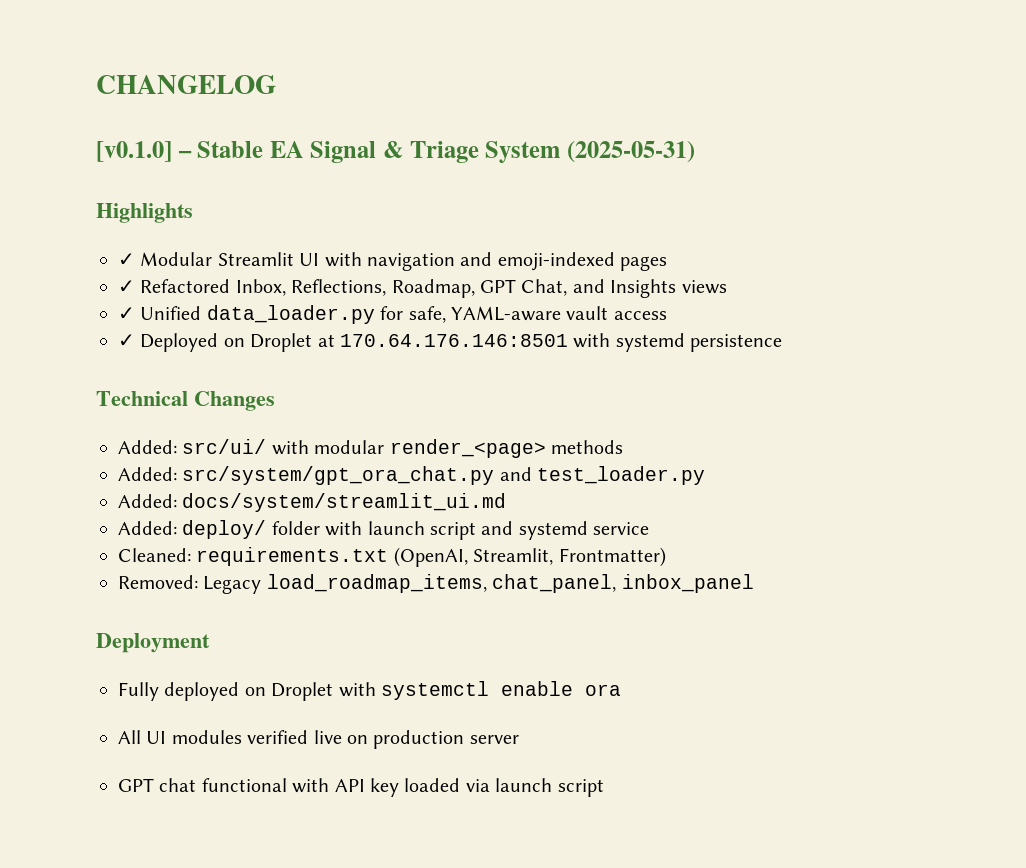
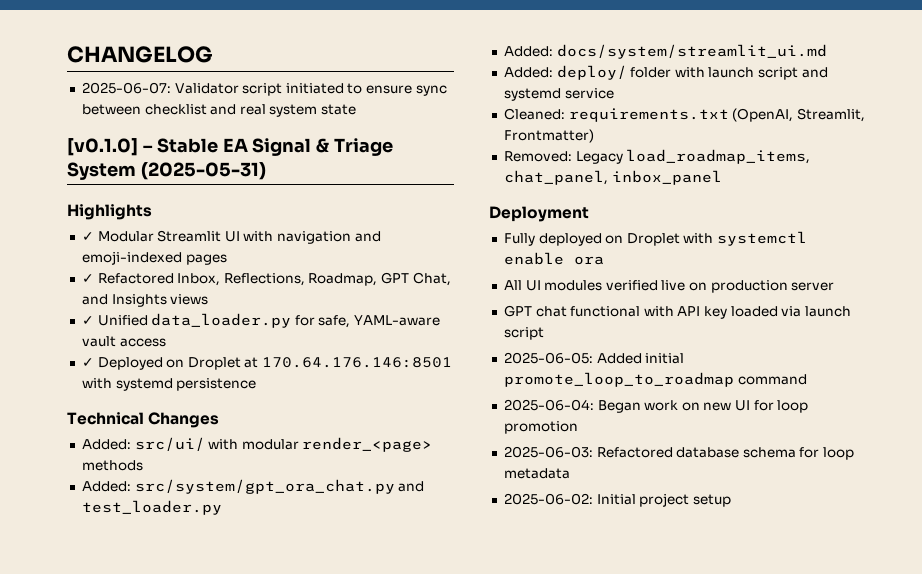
+ 2025-06-07: Validator script initiated to ensure sync between checklist and real system state
+ 2025-06-05: Added initial promote_loop_to_roadmap command
+ 2025-06-04: Began work on new UI for loop promotion
+ 2025-06-03: Refactored database schema for loop metadata
+ 2025-06-02: Initial project setup

